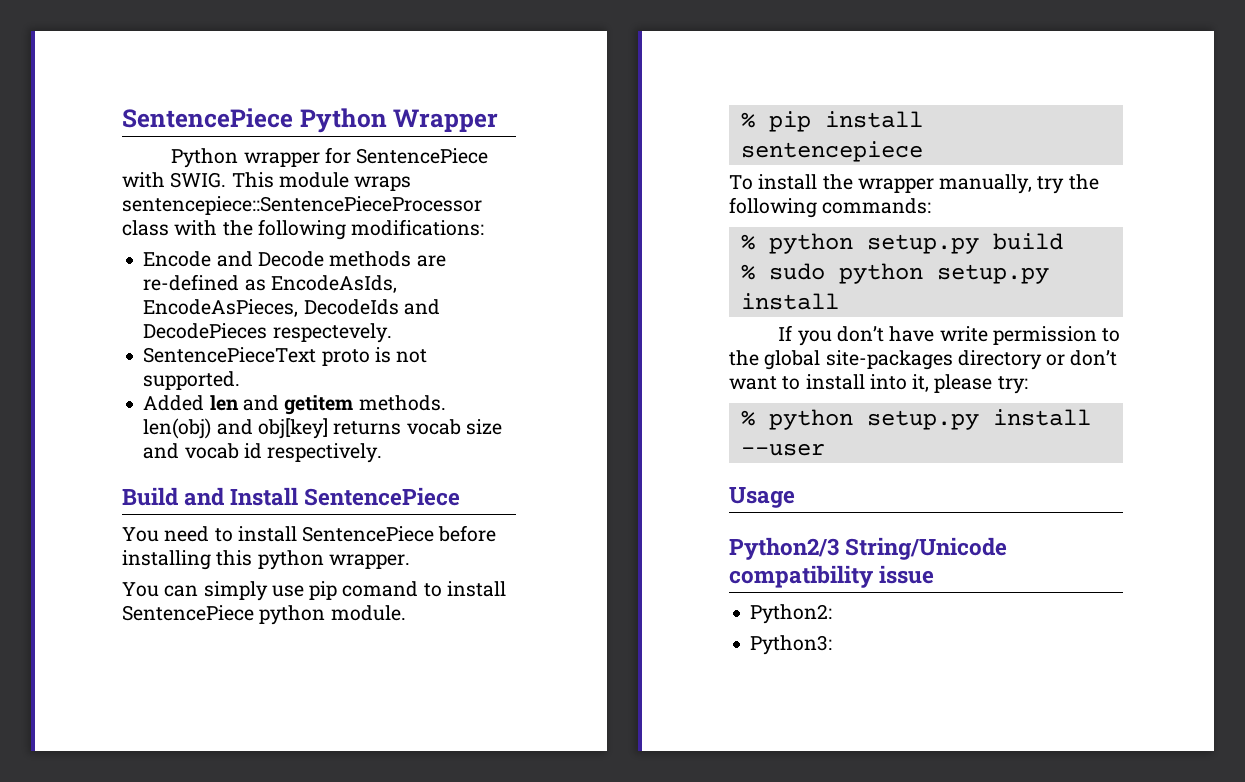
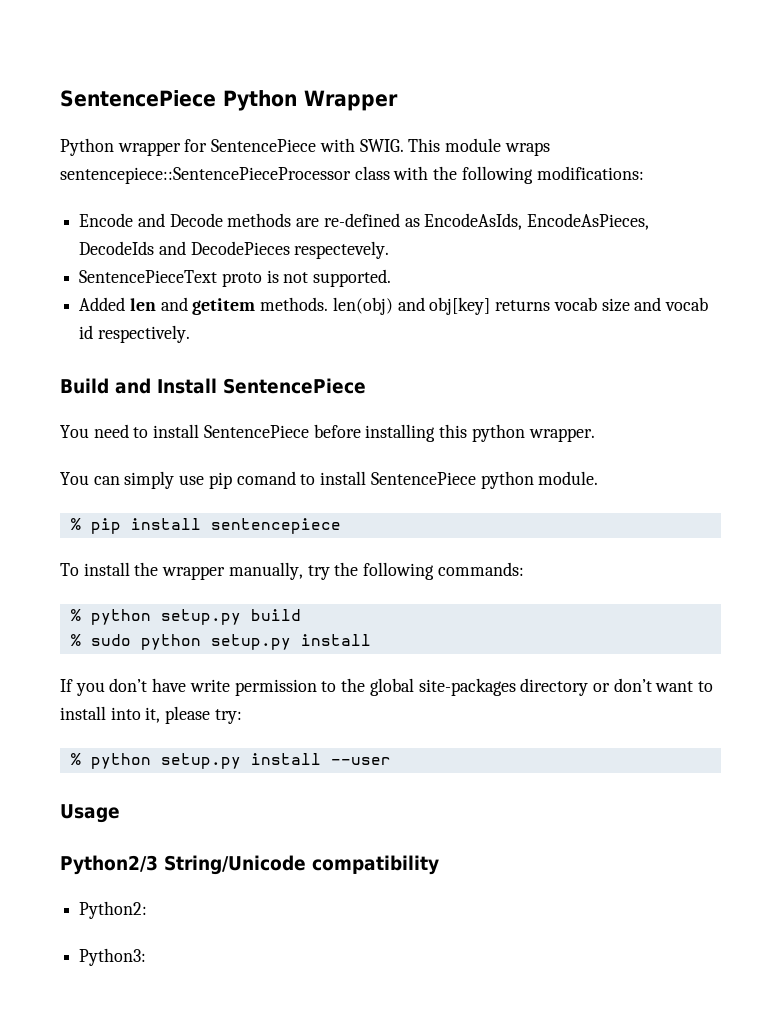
- Python2/3 String/Unicode compatibility issue
+ Python2/3 String/Unicode compatibility

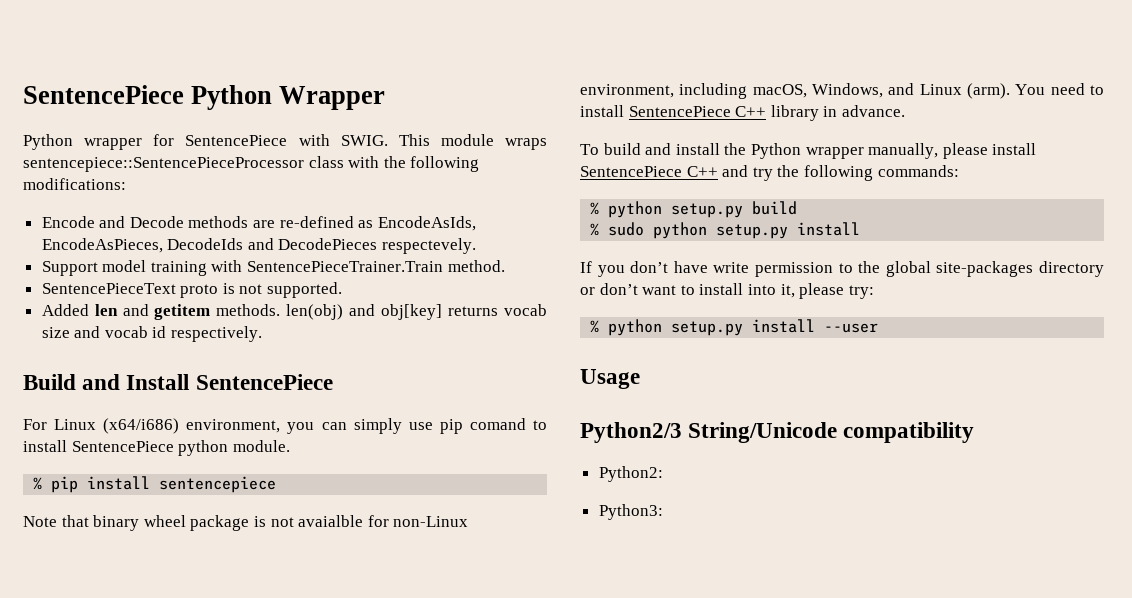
+ Support model training with SentencePieceTrainer.Train method.
- You need to install SentencePiece before installing this python wrapper.
- You can simply use pip comand to install SentencePiece python module.
+ For Linux (x64/i686) environment, you can simply use pip comand to install SentencePiece python module.
+ Note that binary wheel package is not avaialble for non-Linux environment, including macOS, Windows, and Linux (arm). You need to install SentencePiece C++ library in advance.
- To install the wrapper manually, try the following commands:
+ To build and install the Python wrapper manually, please install SentencePiece C++ and try the following commands:

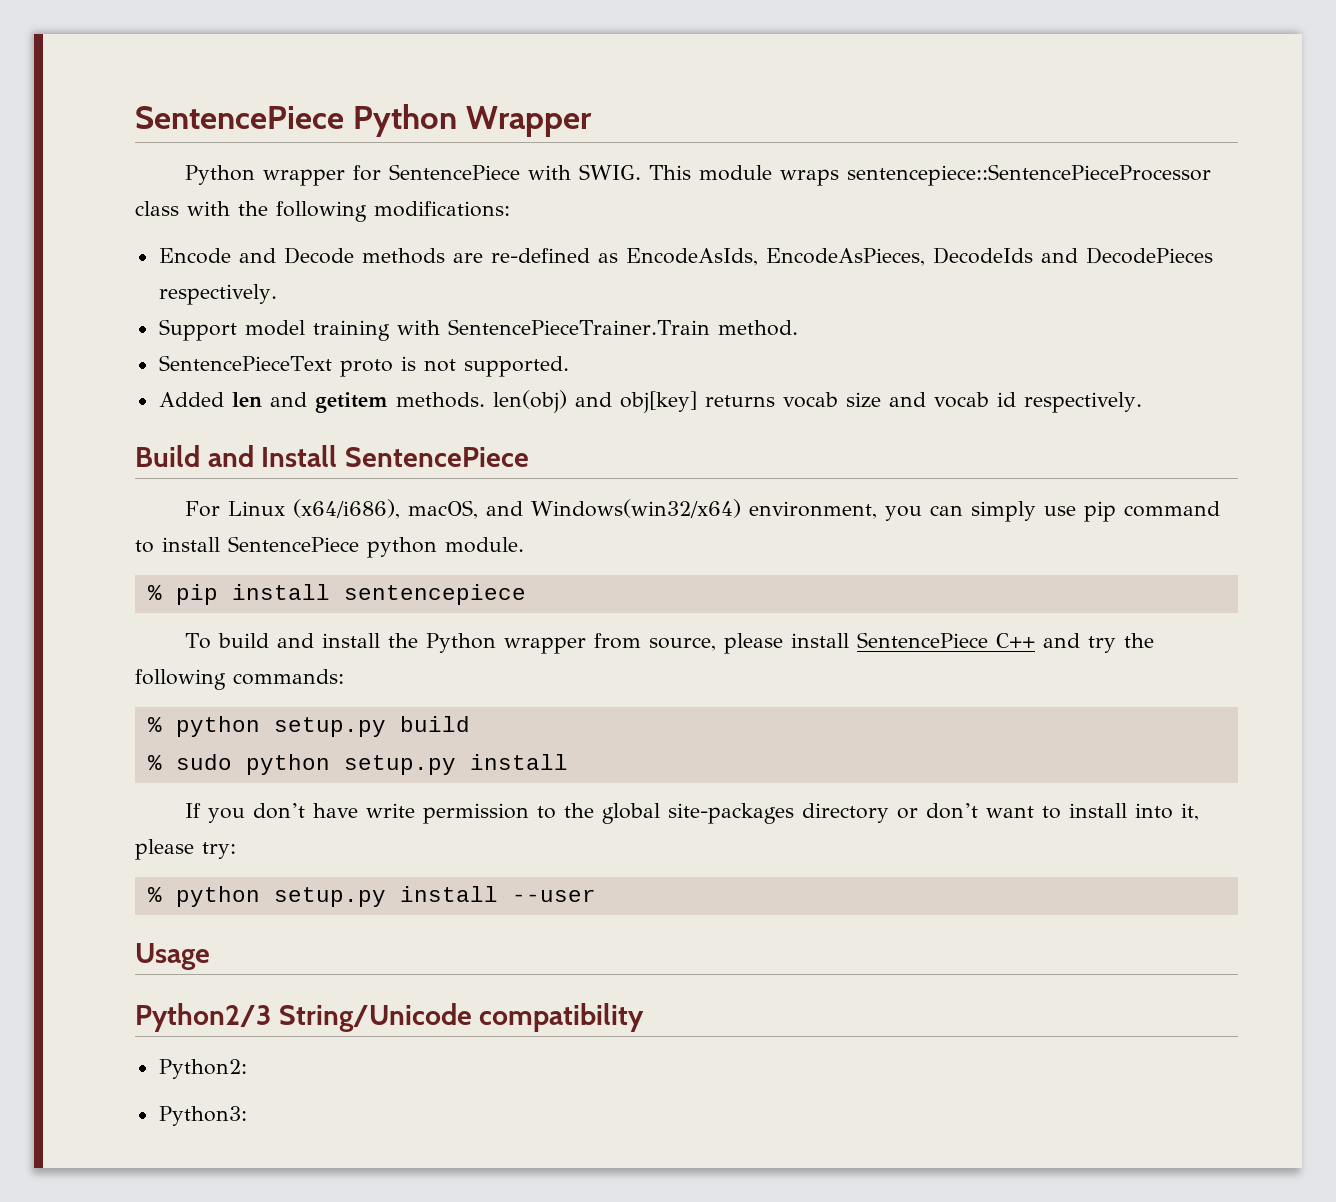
- Encode and Decode methods are re-defined as EncodeAsIds, EncodeAsPieces, DecodeIds and DecodePieces respectevely.
+ Encode and Decode methods are re-defined as EncodeAsIds, EncodeAsPieces, DecodeIds and DecodePieces respectively.
- For Linux (x64/i686) environment, you can simply use pip comand to install SentencePiece python module.
+ For Linux (x64/i686), macOS, and Windows(win32/x64) environment, you can simply use pip command to install SentencePiece python module.
- Note that binary wheel package is not avaialble for non-Linux environment, including macOS, Windows, and Linux (arm). You need to install SentencePiece C++ library in advance.
- To build and install the Python wrapper manually, please install SentencePiece C++ and try the following commands:
+ To build and install the Python wrapper from source, please install SentencePiece C++ and try the following commands:

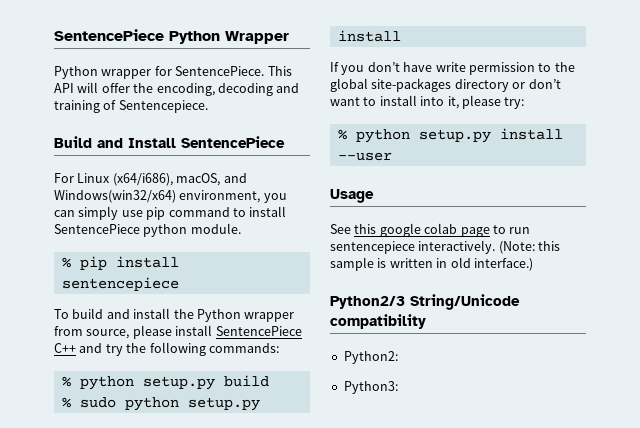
- Python wrapper for SentencePiece with SWIG. This module wraps sentencepiece::SentencePieceProcessor class with the following modifications:
- Encode and Decode methods are re-defined as EncodeAsIds, EncodeAsPieces, DecodeIds and DecodePieces respectively.
- Support model training with SentencePieceTrainer.Train method.
- SentencePieceText proto is not supported.
- Added len and getitem methods. len(obj) and obj[key] returns vocab size and vocab id respectively.
+ Python wrapper for SentencePiece. This API will offer the encoding, decoding and training of Sentencepiece.
+ See this google colab page to run sentencepiece interactively. (Note: this sample is written in old interface.)

